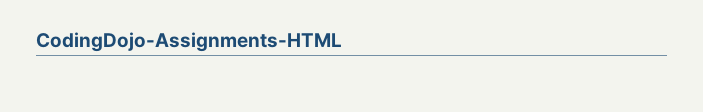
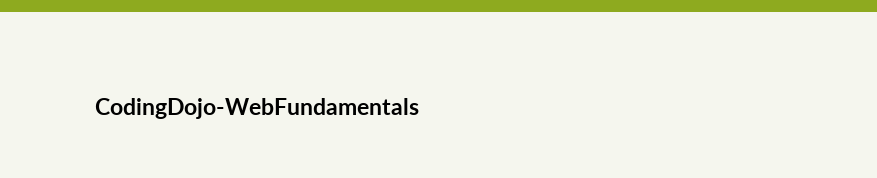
- CodingDojo-Assignments-HTML
+ CodingDojo-WebFundamentals

